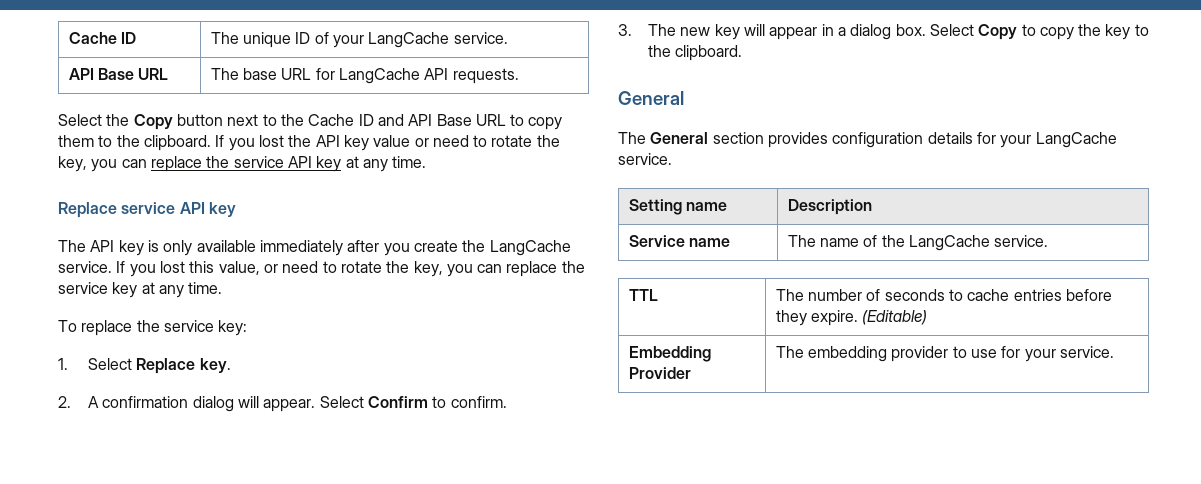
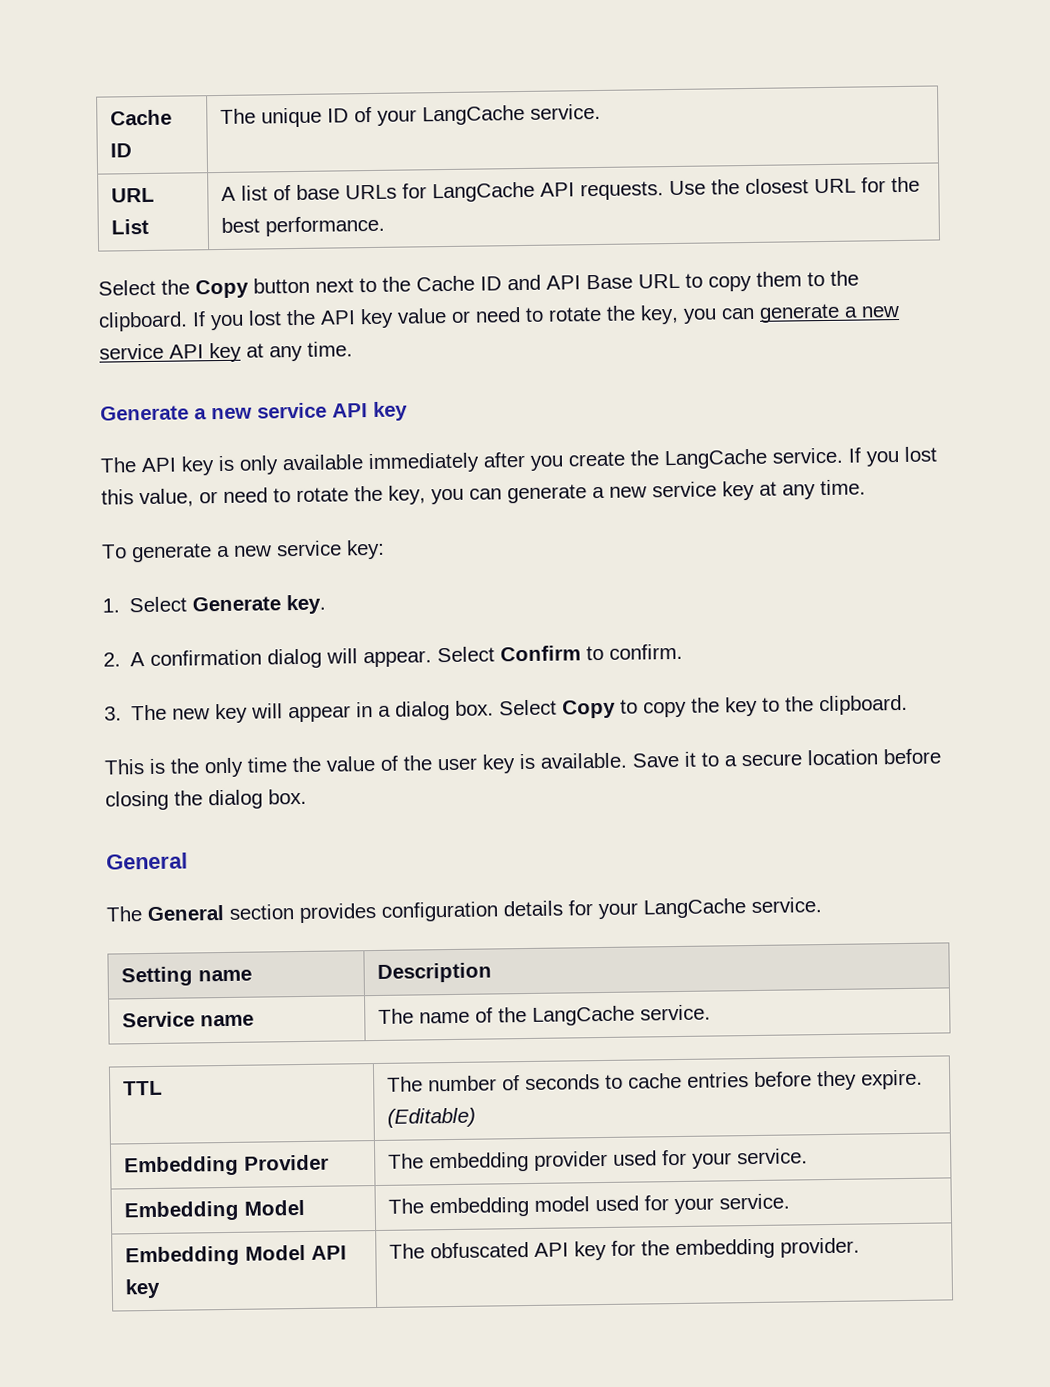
- API Base URL | The base URL for LangCache API requests.
+ URL List | A list of base URLs for LangCache API requests. Use the closest URL for the best performance.
- If you lost the API key value or need to rotate the key, you can replace the service API key at any time.
+ If you lost the API key value or need to rotate the key, you can generate a new service API key at any time.
- Replace service API key
+ Generate a new service API key
- If you lost this value, or need to rotate the key, you can replace the service key at any time.
+ If you lost this value, or need to rotate the key, you can generate a new service key at any time.
- To replace the service key:
+ To generate a new service key:
- 1. Select Replace key.
+ 1. Select Generate key.
+ This is the only time the value of the user key is available. Save it to a secure location before closing the dialog box.
- Embedding Provider | The embedding provider to use for your service.
+ Embedding Provider | The embedding provider used for your service.
+ Embedding Model | The embedding model used for your service.
+ Embedding Model API key | The obfuscated API key for the embedding provider.

